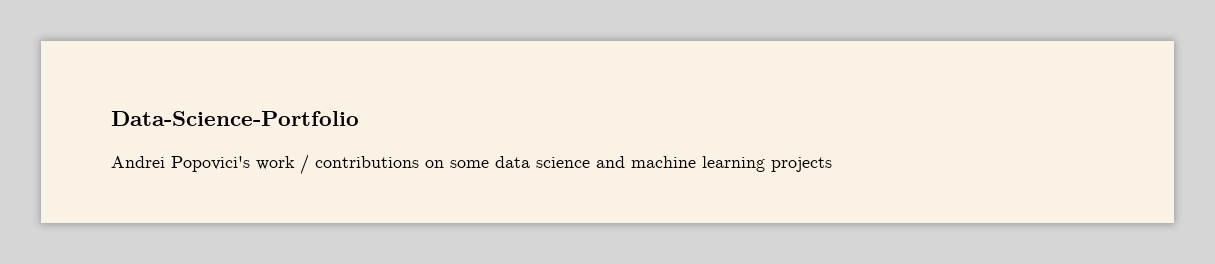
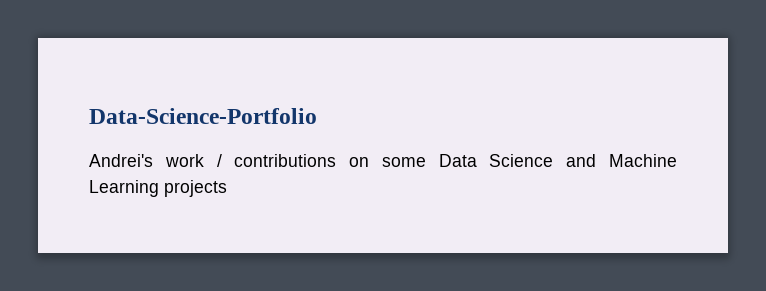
- Andrei Popovici's work / contributions on some data science and machine learning projects
+ Andrei's work / contributions on some Data Science and Machine Learning projects

